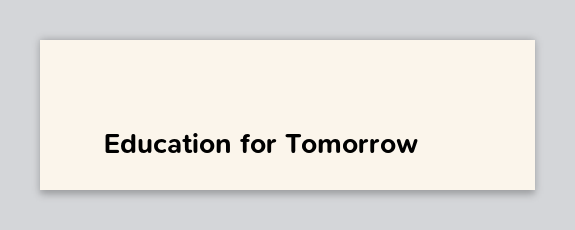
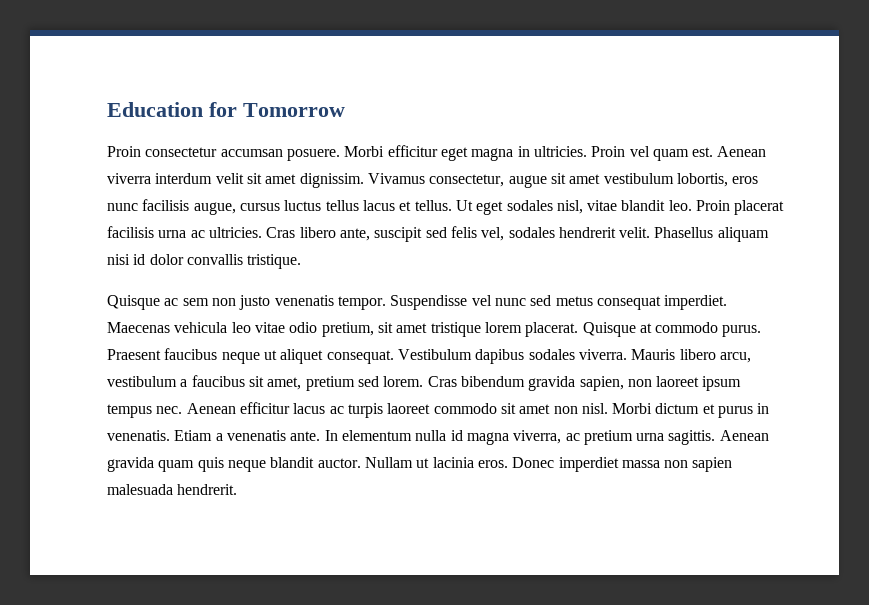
+ Proin consectetur accumsan posuere. Morbi efficitur eget magna in ultricies. Proin vel quam est. Aenean viverra interdum velit sit amet dignissim. Vivamus consectetur, augue sit amet vestibulum lobortis, eros nunc facilisis augue, cursus luctus tellus lacus et tellus. Ut eget sodales nisl, vitae blandit leo. Proin placerat facilisis urna ac ultricies. Cras libero ante, suscipit sed felis vel, sodales hendrerit velit. Phasellus aliquam nisi id dolor convallis tristique.
+ Quisque ac sem non justo venenatis tempor. Suspendisse vel nunc sed metus consequat imperdiet. Maecenas vehicula leo vitae odio pretium, sit amet tristique lorem placerat. Quisque at commodo purus. Praesent faucibus neque ut aliquet consequat. Vestibulum dapibus sodales viverra. Mauris libero arcu, vestibulum a faucibus sit amet, pretium sed lorem. Cras bibendum gravida sapien, non laoreet ipsum tempus nec. Aenean efficitur lacus ac turpis laoreet commodo sit amet non nisl. Morbi dictum et purus in venenatis. Etiam a venenatis ante. In elementum nulla id magna viverra, ac pretium urna sagittis. Aenean gravida quam quis neque blandit auctor. Nullam ut lacinia eros. Donec imperdiet massa non sapien malesuada hendrerit.

